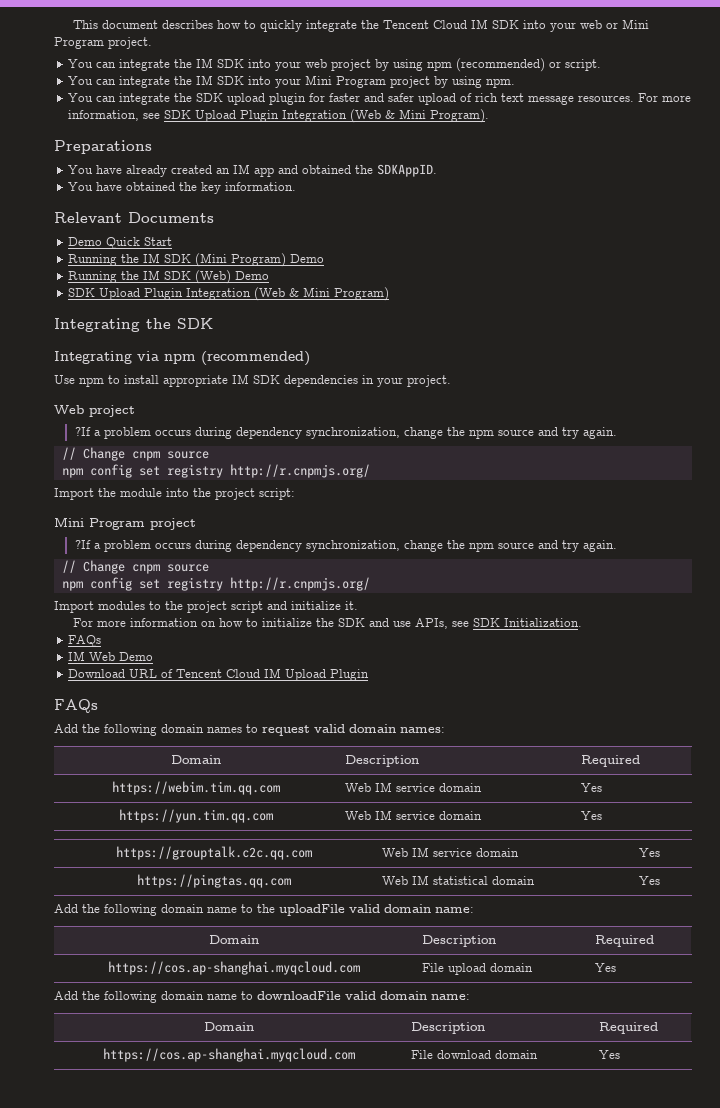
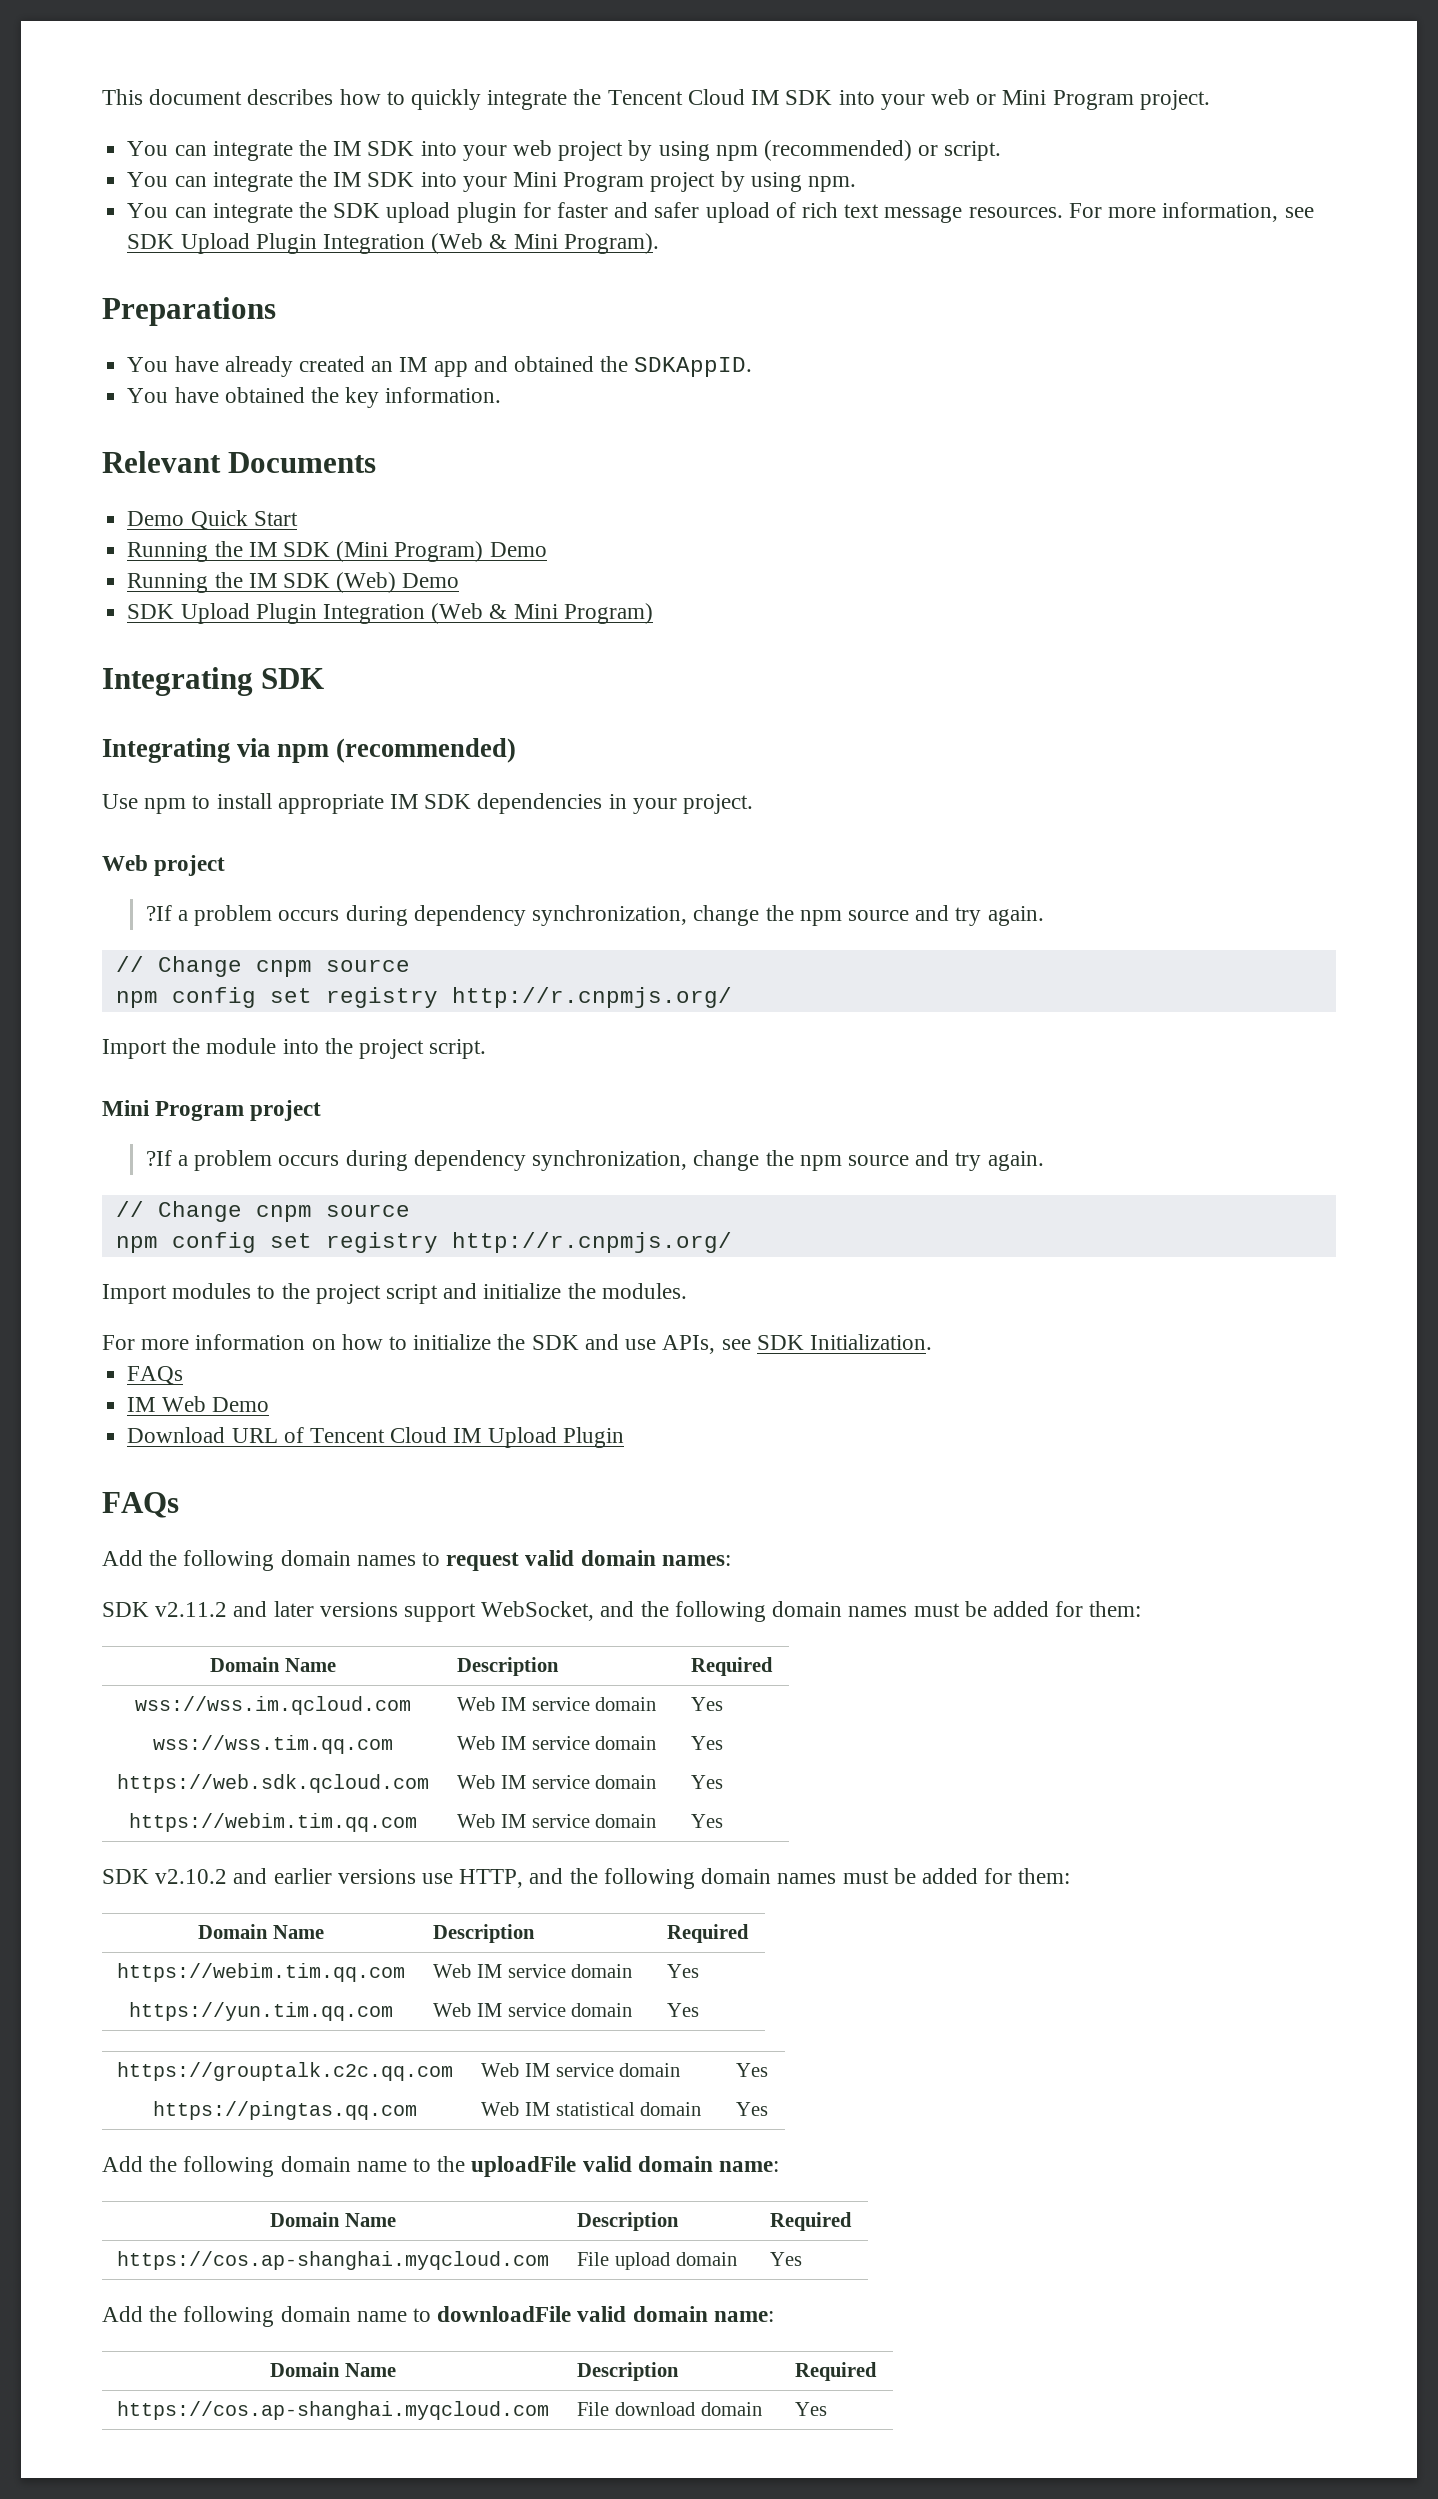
- Integrating the SDK
+ Integrating SDK
- Import the module into the project script:
+ Import the module into the project script.
- Import modules to the project script and initialize it.
+ Import modules to the project script and initialize the modules.
  Add the following domain names to request valid domain names:
- Domain | Description | Required
+ SDK v2.11.2 and later versions support WebSocket, and the following domain names must be added for them:
+ Domain Name | Description | Required
+ wss://wss.im.qcloud.com | Web IM service domain | Yes
+ wss://wss.tim.qq.com | Web IM service domain | Yes
+ https://web.sdk.qcloud.com | Web IM service domain | Yes
+ https://webim.tim.qq.com | Web IM service domain | Yes
+ SDK v2.10.2 and earlier versions use HTTP, and the following domain names must be added for them:
+ Domain Name | Description | Required
  Add the following domain name to the uploadFile valid domain name:
- Domain | Description | Required
+ Domain Name | Description | Required
  Add the following domain name to downloadFile valid domain name:
- Domain | Description | Required
+ Domain Name | Description | Required

